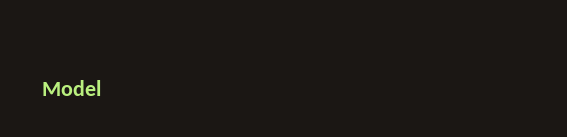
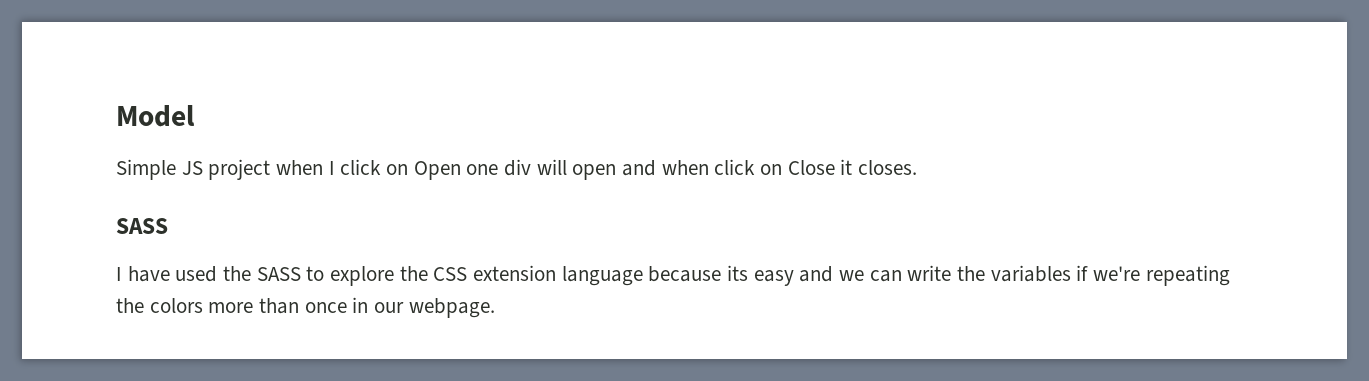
+ Simple JS project when I click on Open one div will open and when click on Close it closes.
+ SASS
+ I have used the SASS to explore the CSS extension language because its easy and we can write the variables if we're repeating the colors more than once in our webpage.

